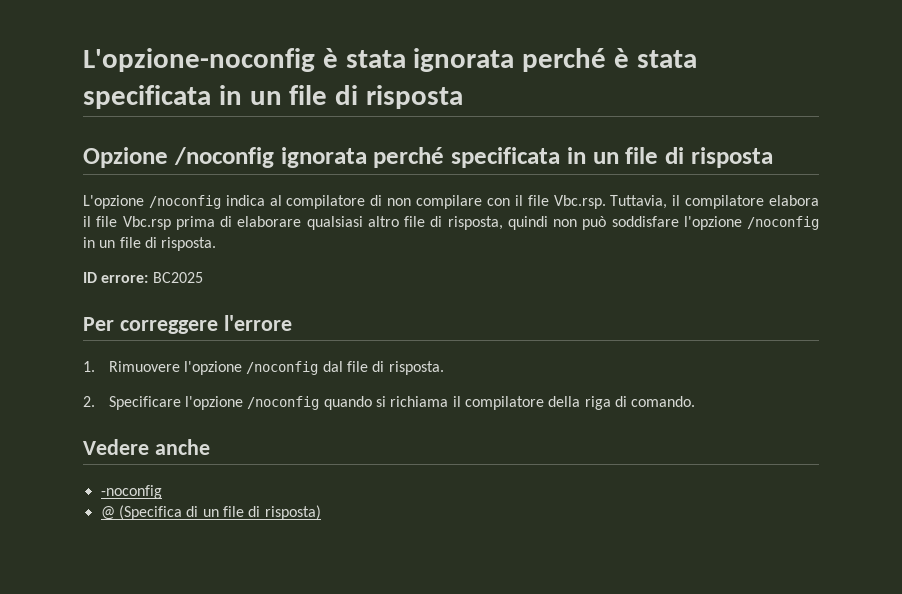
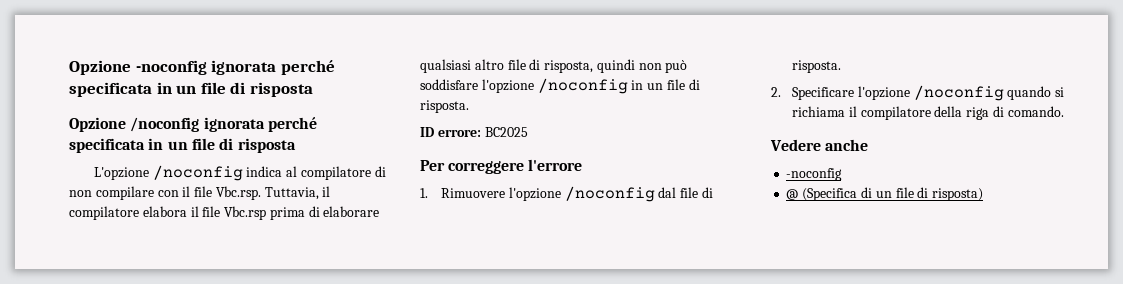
- L'opzione-noconfig è stata ignorata perché è stata specificata in un file di risposta
+ Opzione -noconfig ignorata perché specificata in un file di risposta

